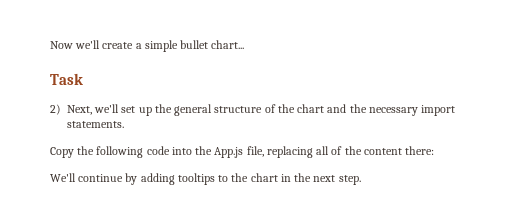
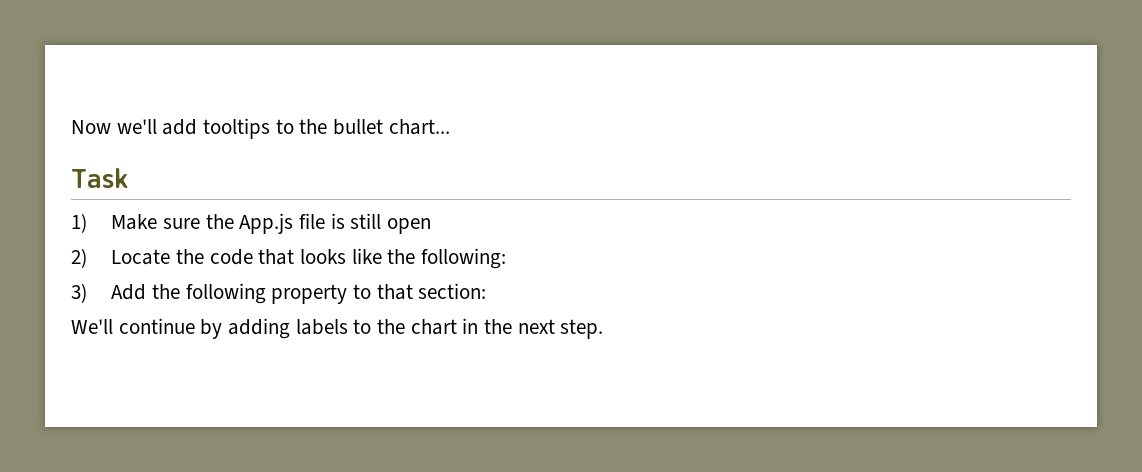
- Now we'll create a simple bullet chart...
+ Now we'll add tooltips to the bullet chart...
- 2) Next, we'll set up the general structure of the chart and the necessary import statements.
- Copy the following code into the App.js file, replacing all of the content there:
+ 1) Make sure the App.js file is still open
+ 2) Locate the code that looks like the following:
+ 3) Add the following property to that section:
- We'll continue by adding tooltips to the chart in the next step.
+ We'll continue by adding labels to the chart in the next step.

